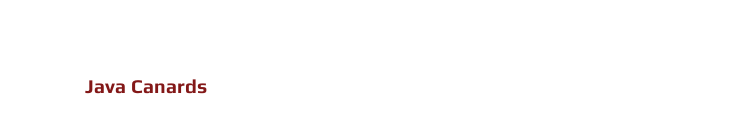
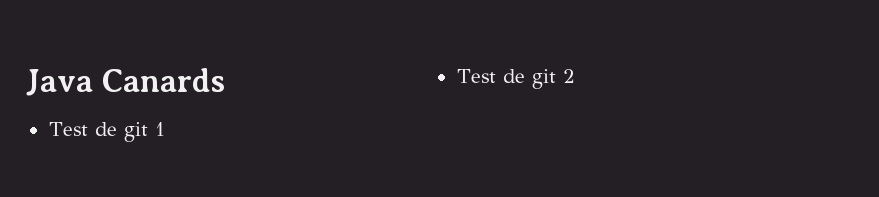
+ Test de git 1
+ Test de git 2

